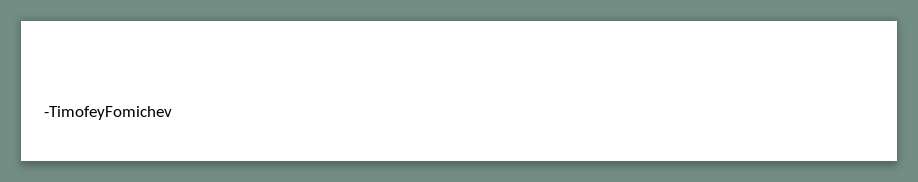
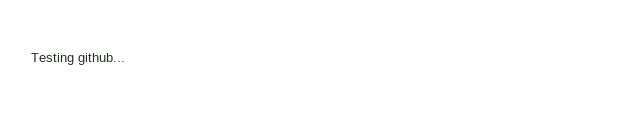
- -TimofeyFomichev
+ Testing github...

